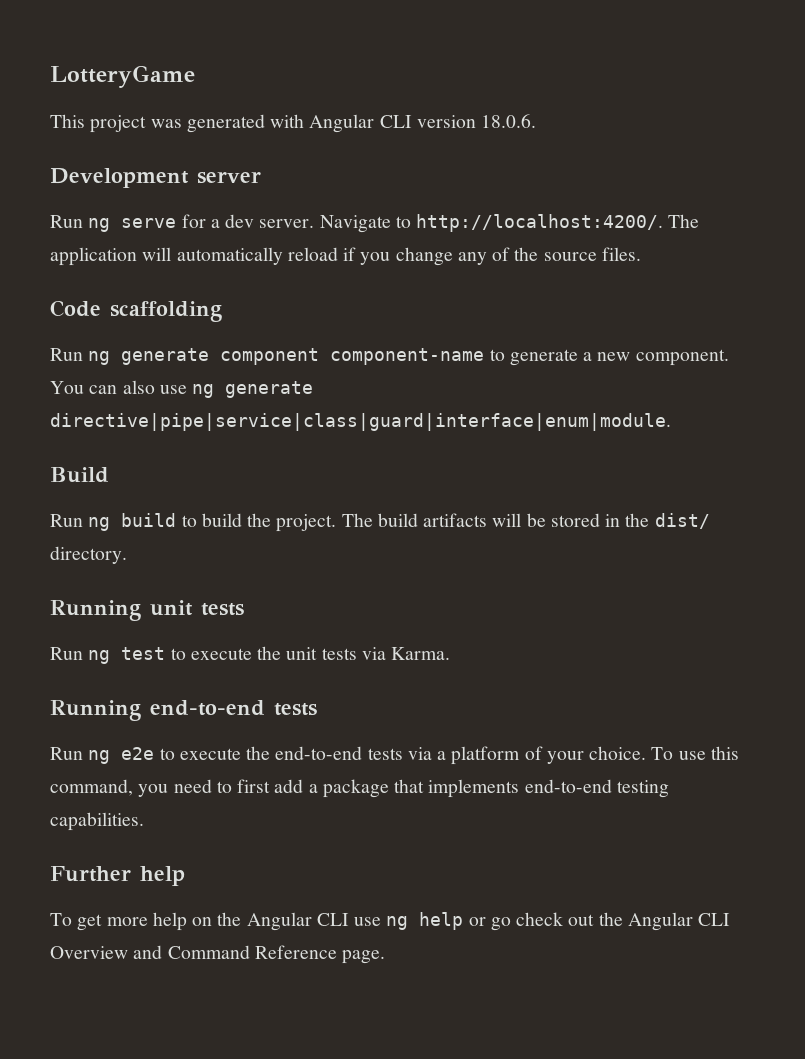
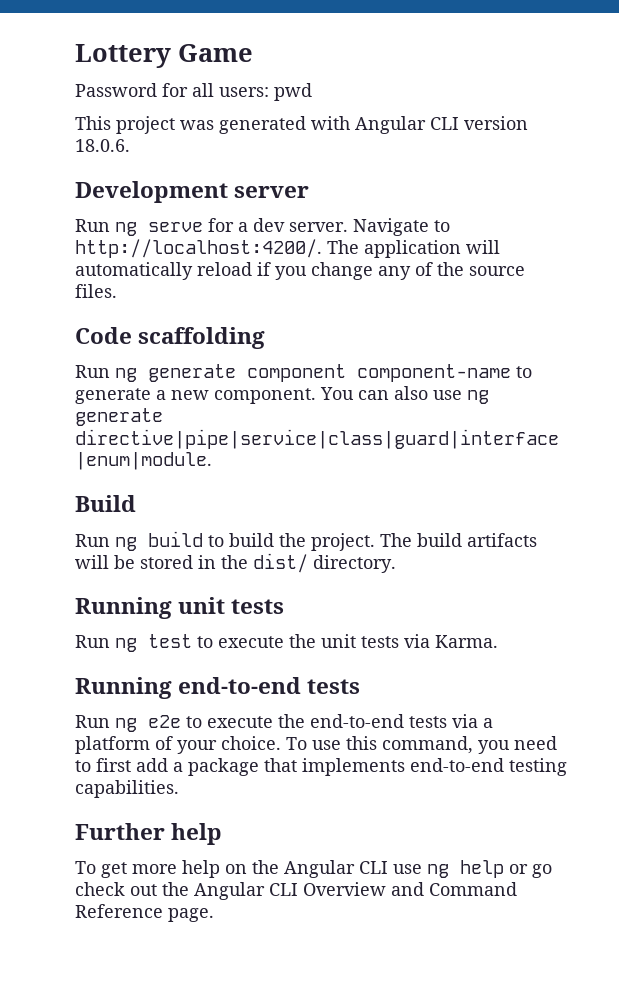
- LotteryGame
+ Lottery Game
+ Password for all users: pwd

